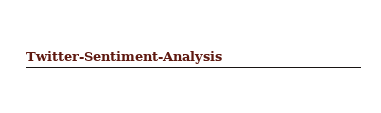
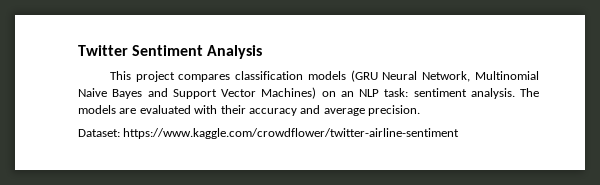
- Twitter-Sentiment-Analysis
+ Twitter Sentiment Analysis
+ This project compares classification models (GRU Neural Network, Multinomial Naive Bayes and Support Vector Machines) on an NLP task: sentiment analysis. The models are evaluated with their accuracy and average precision.
+ Dataset: https://www.kaggle.com/crowdflower/twitter-airline-sentiment

